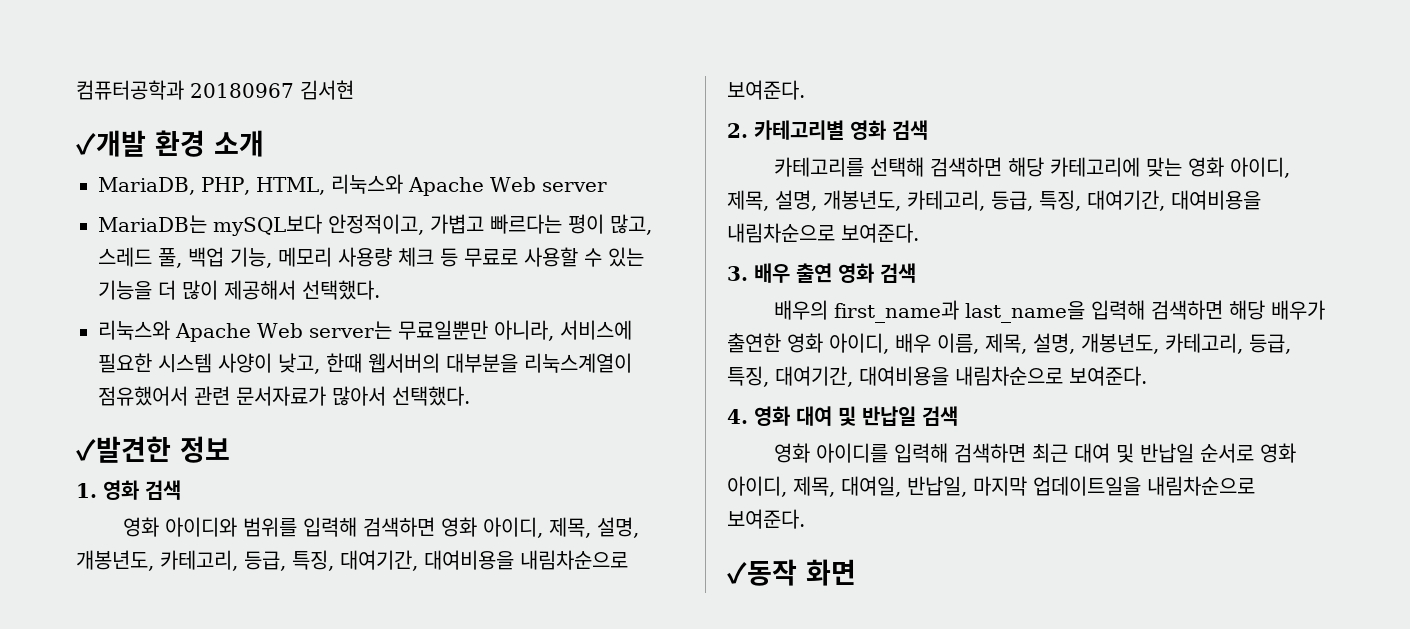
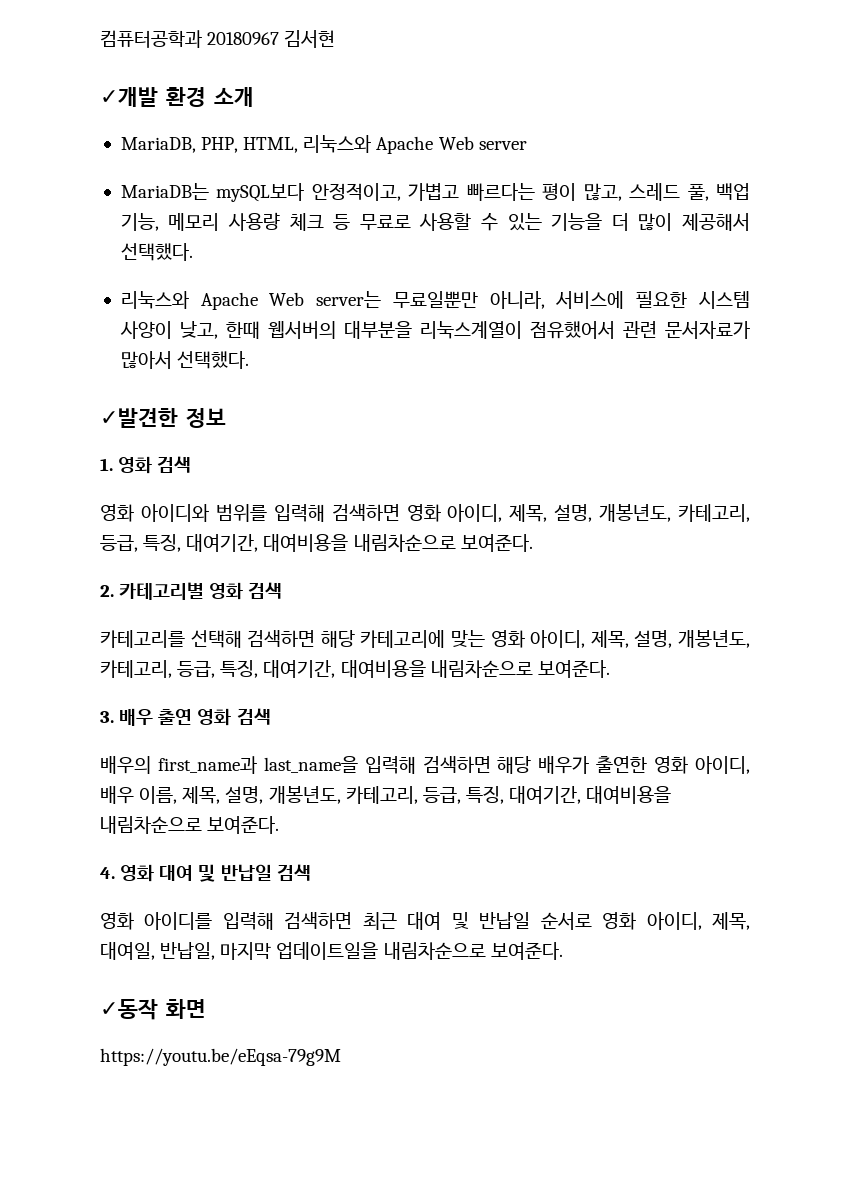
+ https://youtu.be/eEqsa-79g9M

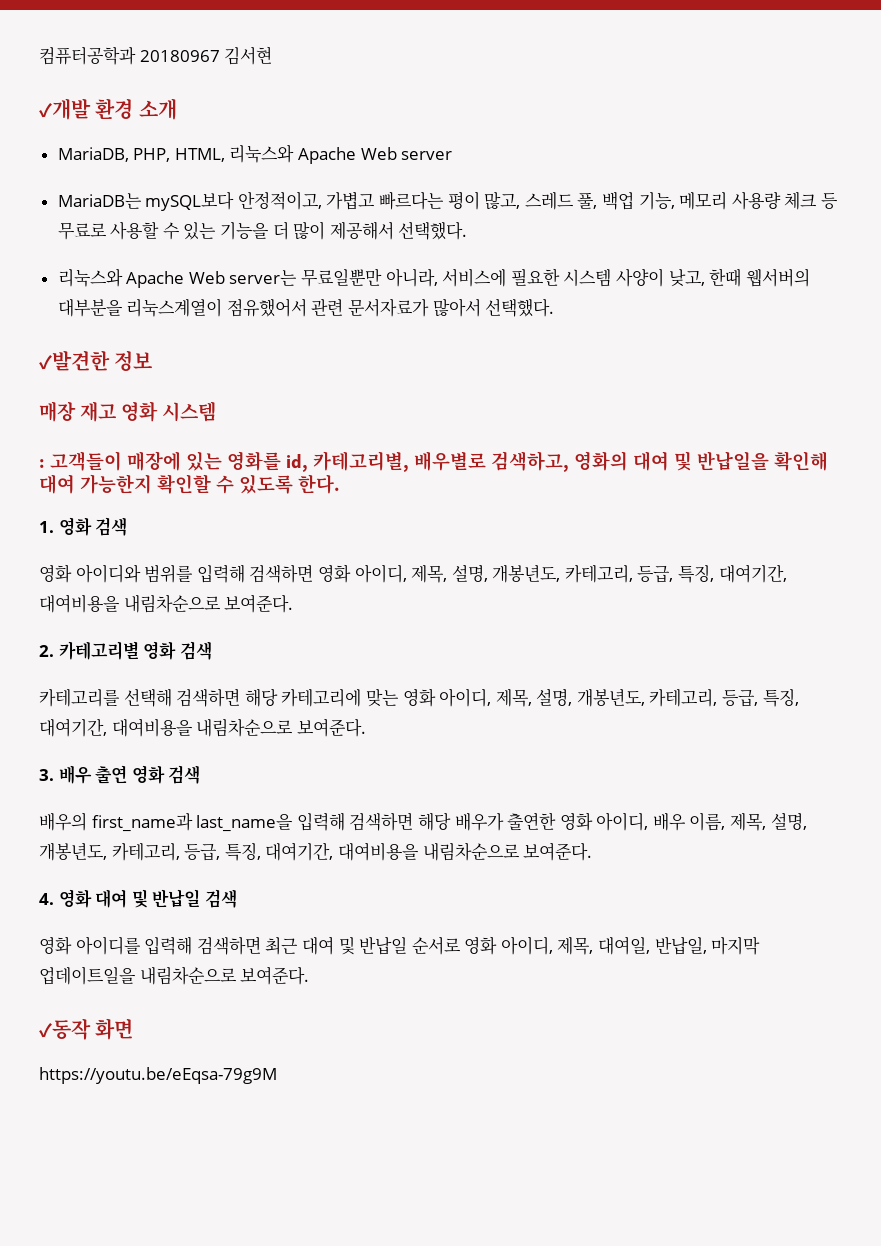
+ 매장 재고 영화 시스템
+ : 고객들이 매장에 있는 영화를 id, 카테고리별, 배우별로 검색하고, 영화의 대여 및 반납일을 확인해 대여 가능한지 확인할 수 있도록 한다.

